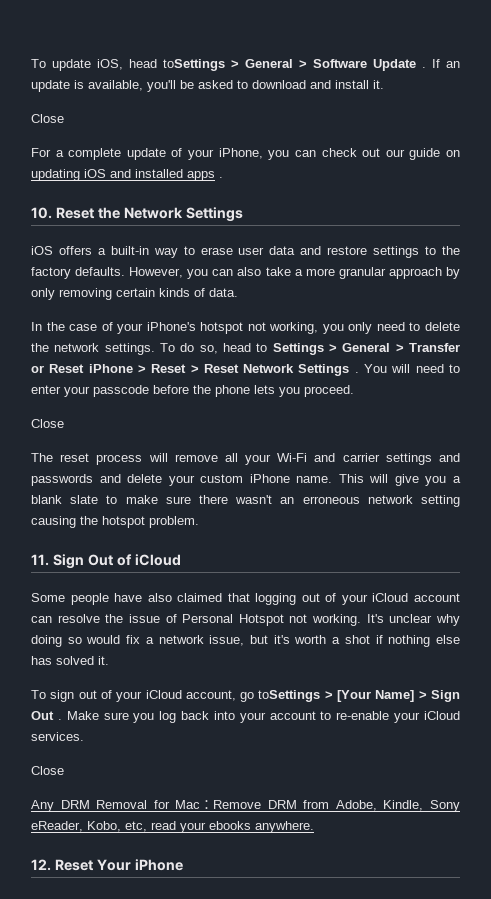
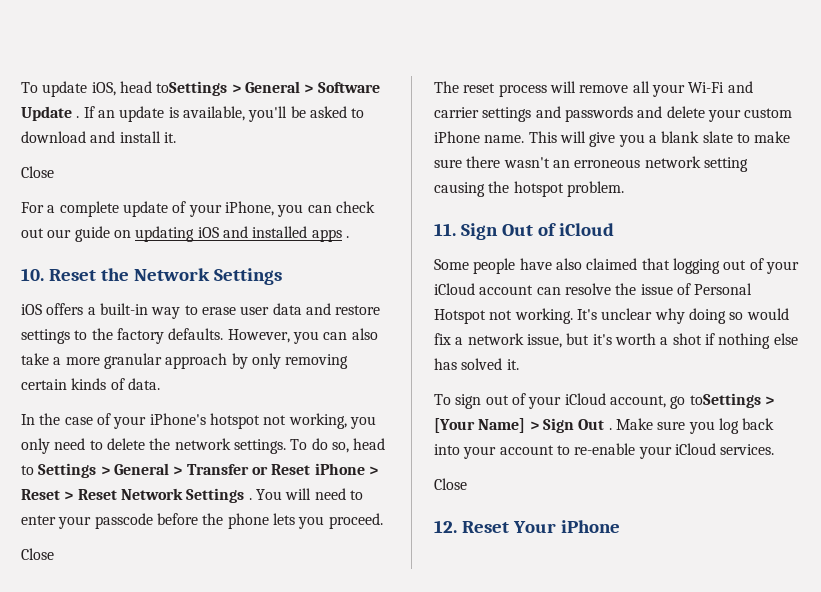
- Any DRM Removal for Mac：Remove DRM from Adobe, Kindle, Sony eReader, Kobo, etc, read your ebooks anywhere.

